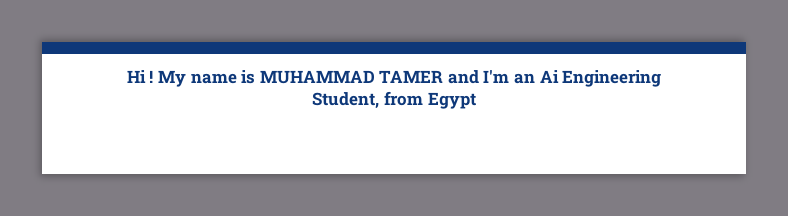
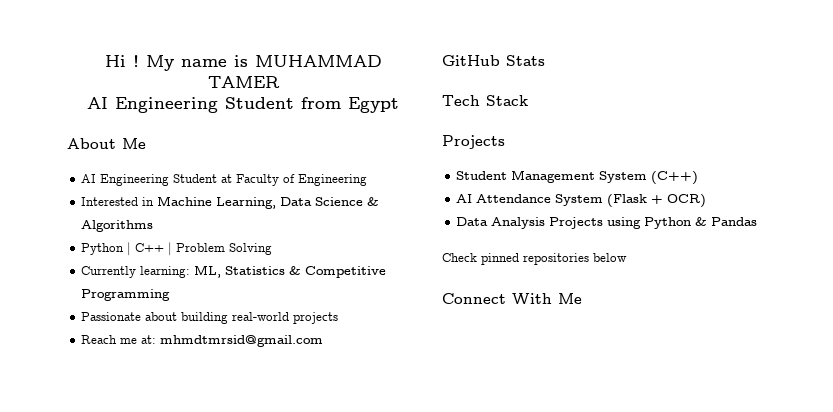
- My name is MUHAMMAD TAMER and I'm an Ai Engineering Student, from Egypt
+ My name is MUHAMMAD TAMER
+ AI Engineering Student from Egypt
+ About Me
+ AI Engineering Student at Faculty of Engineering
+ Interested in Machine Learning, Data Science & Algorithms
+ Python | C++ | Problem Solving
+ Currently learning: ML, Statistics & Competitive Programming
+ Passionate about building real-world projects
+ Reach me at: mhmdtmrsid@gmail.com
+ GitHub Stats
+ Tech Stack
+ Projects
+ Student Management System (C++)
+ AI Attendance System (Flask + OCR)
+ Data Analysis Projects using Python & Pandas
+ Check pinned repositories below
+ Connect With Me

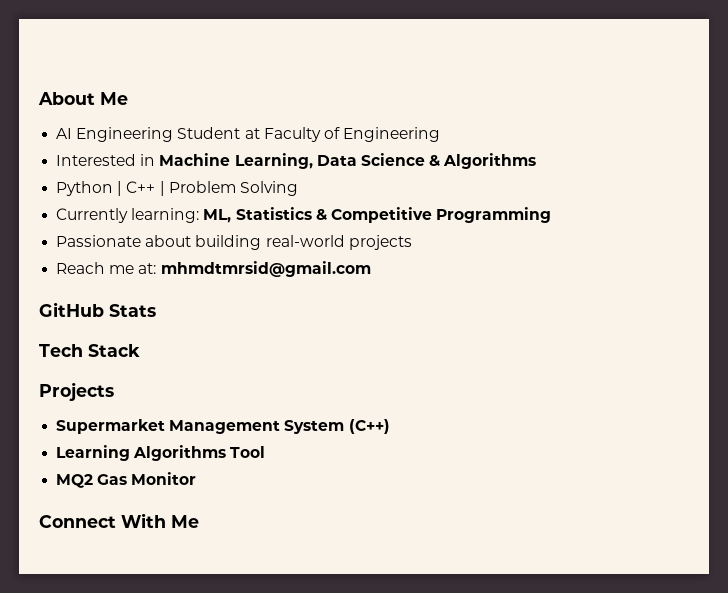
- Hi ! My name is MUHAMMAD TAMER
- AI Engineering Student from Egypt
- Student Management System (C++)
+ Supermarket Management System (C++)
- AI Attendance System (Flask + OCR)
- Data Analysis Projects using Python & Pandas
- Check pinned repositories below
+ Learning Algorithms Tool
+ MQ2 Gas Monitor

